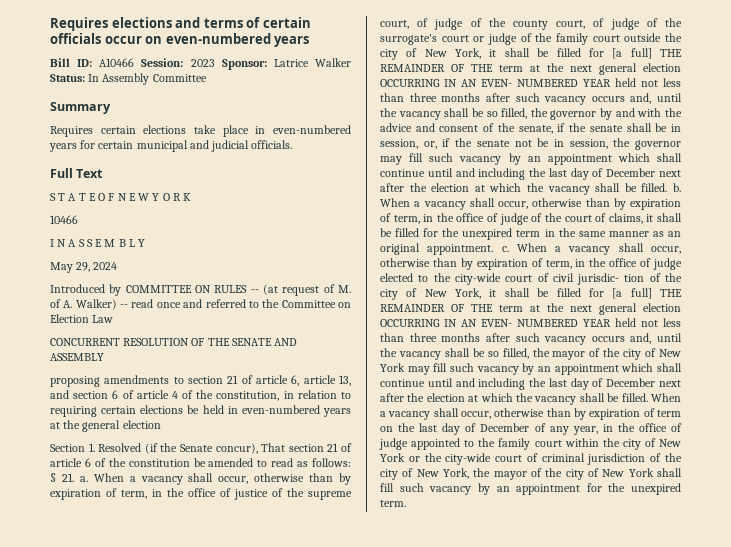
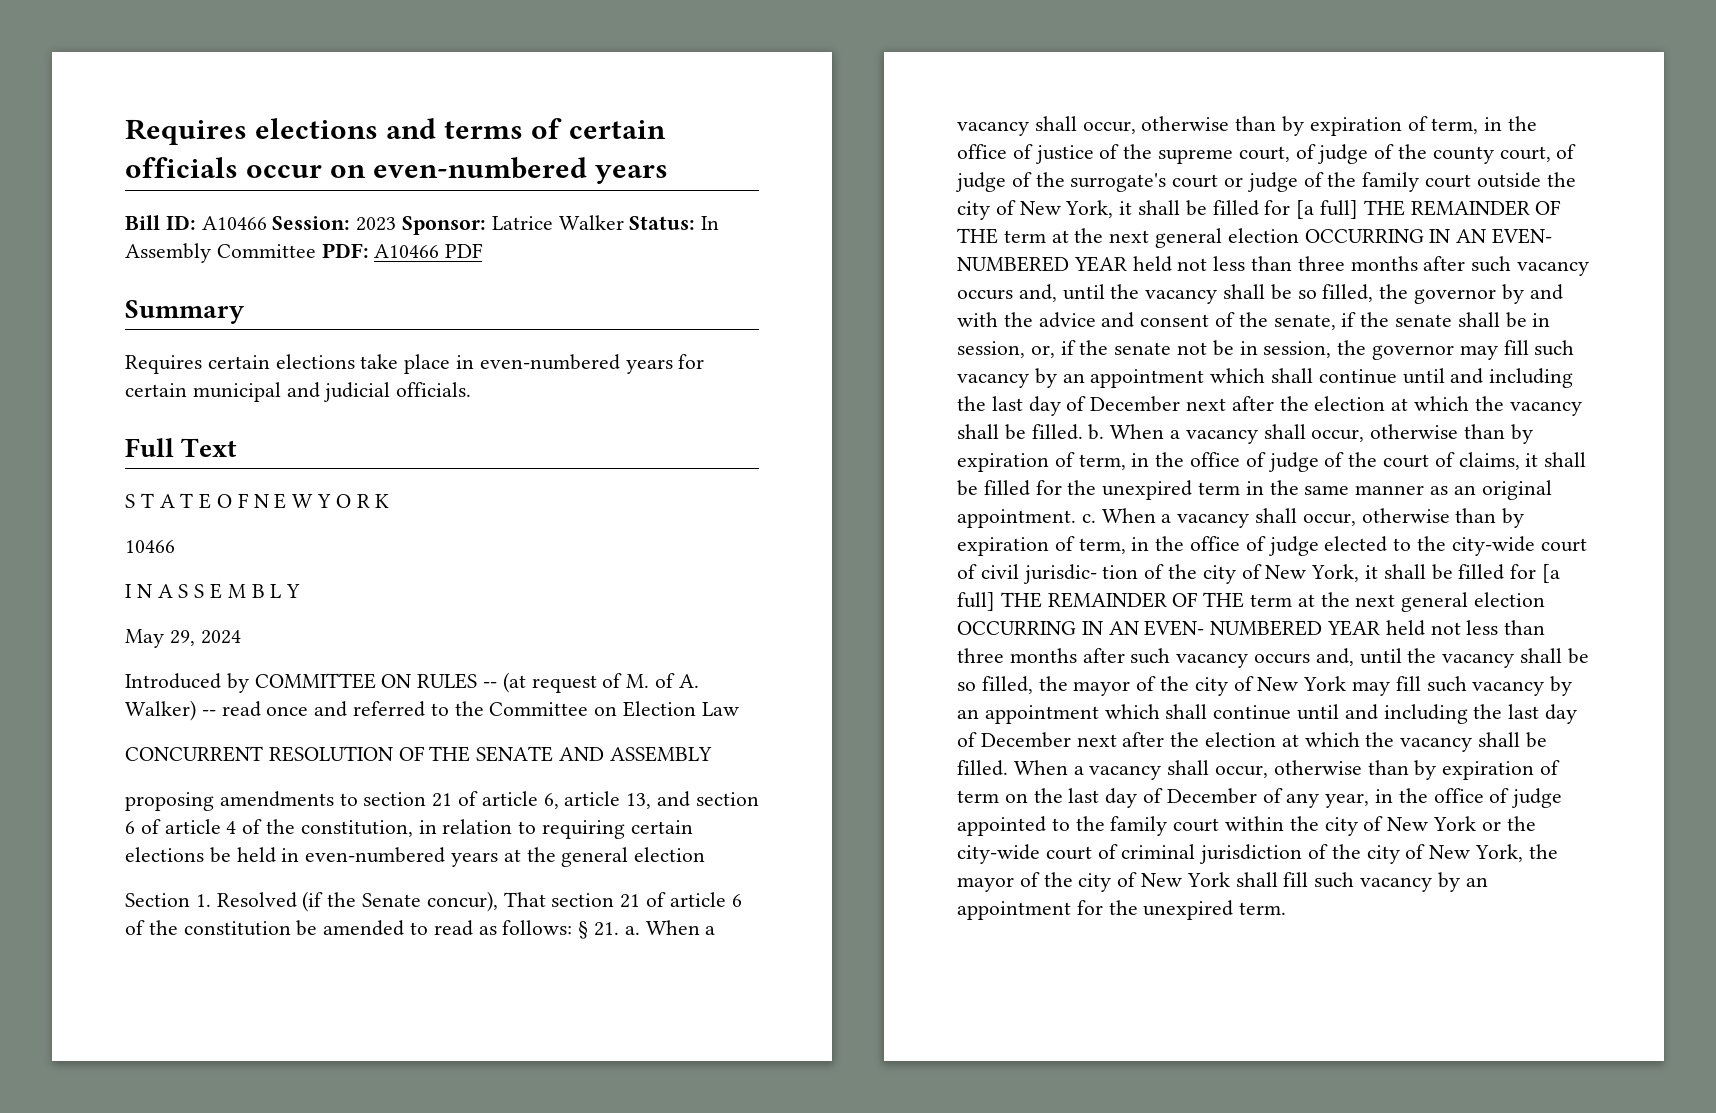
- Bill ID: A10466 Session: 2023 Sponsor: Latrice Walker Status: In Assembly Committee
+ Bill ID: A10466 Session: 2023 Sponsor: Latrice Walker Status: In Assembly Committee PDF: A10466 PDF

